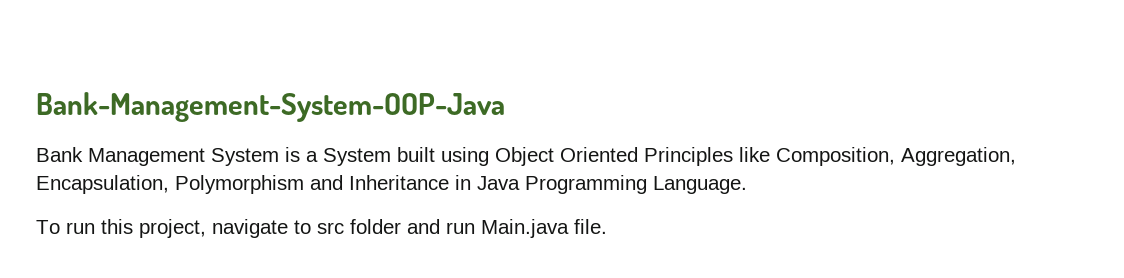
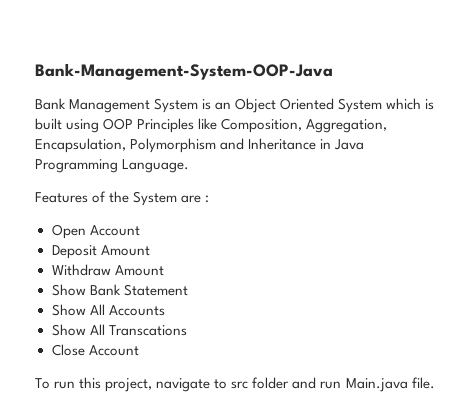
- Bank Management System is a System built using Object Oriented Principles like Composition, Aggregation, Encapsulation, Polymorphism and Inheritance in Java Programming Language.
+ Bank Management System is an Object Oriented System which is built using OOP Principles like Composition, Aggregation, Encapsulation, Polymorphism and Inheritance in Java Programming Language.
+ Features of the System are :
+ Open Account
+ Deposit Amount
+ Withdraw Amount
+ Show Bank Statement
+ Show All Accounts
+ Show All Transcations
+ Close Account

